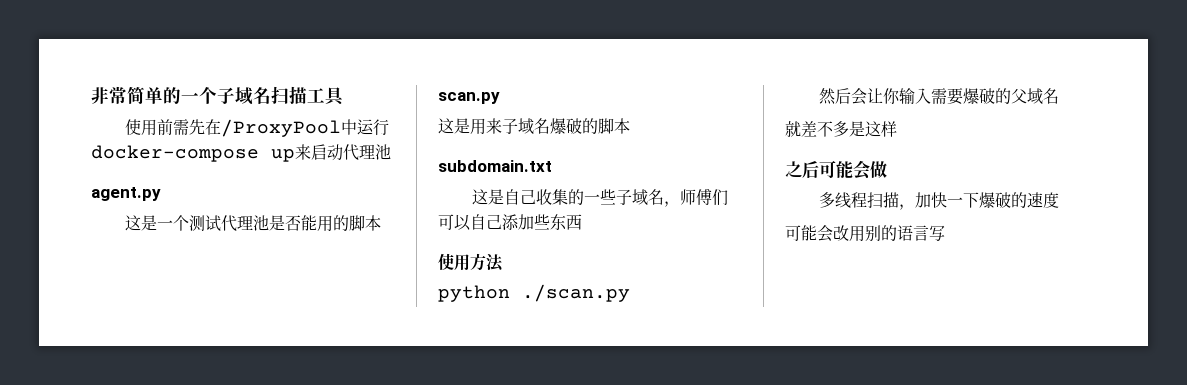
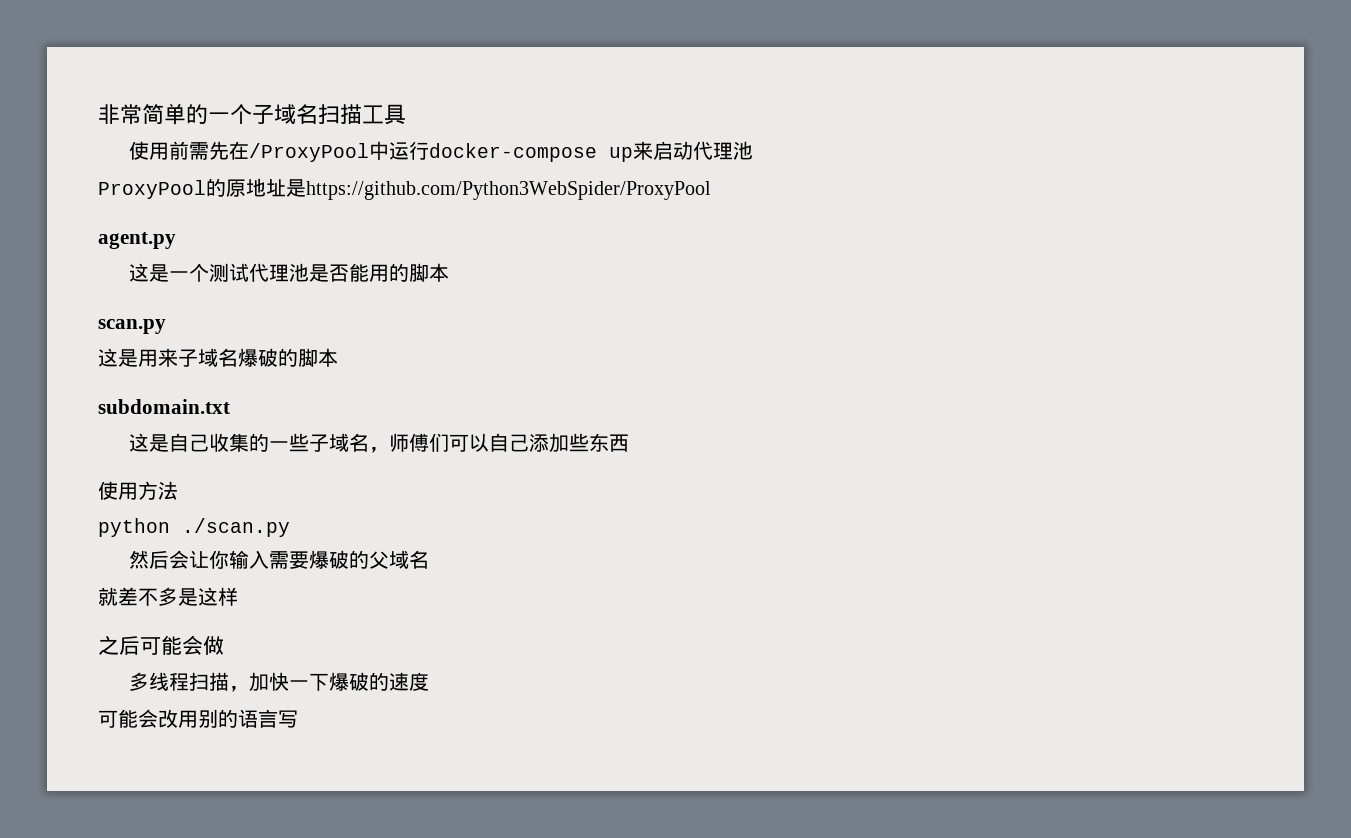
+ ProxyPool的原地址是https://github.com/Python3WebSpider/ProxyPool

